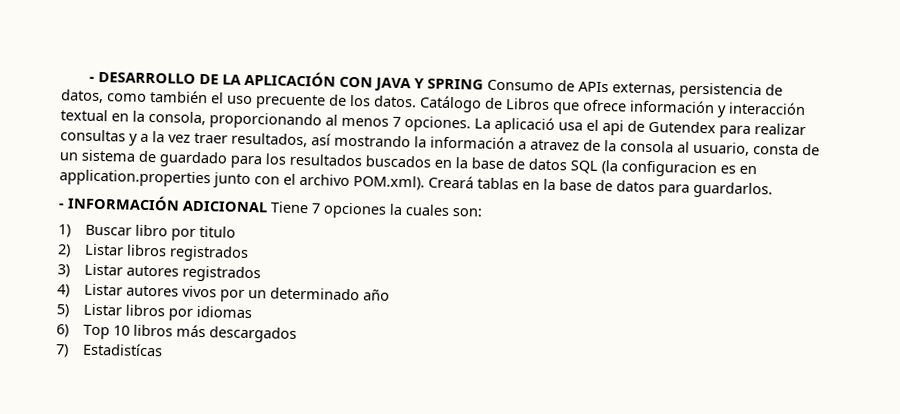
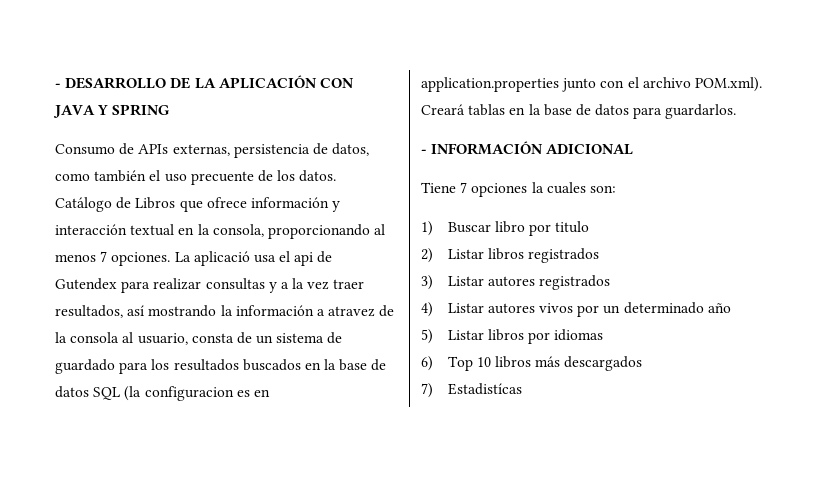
- - DESARROLLO DE LA APLICACIÓN CON JAVA Y SPRING Consumo de APIs externas, persistencia de datos, como también el uso precuente de los datos.
+ - DESARROLLO DE LA APLICACIÓN CON JAVA Y SPRING
+ Consumo de APIs externas, persistencia de datos, como también el uso precuente de los datos.
- - INFORMACIÓN ADICIONAL Tiene 7 opciones la cuales son:
+ - INFORMACIÓN ADICIONAL
+ Tiene 7 opciones la cuales son:

